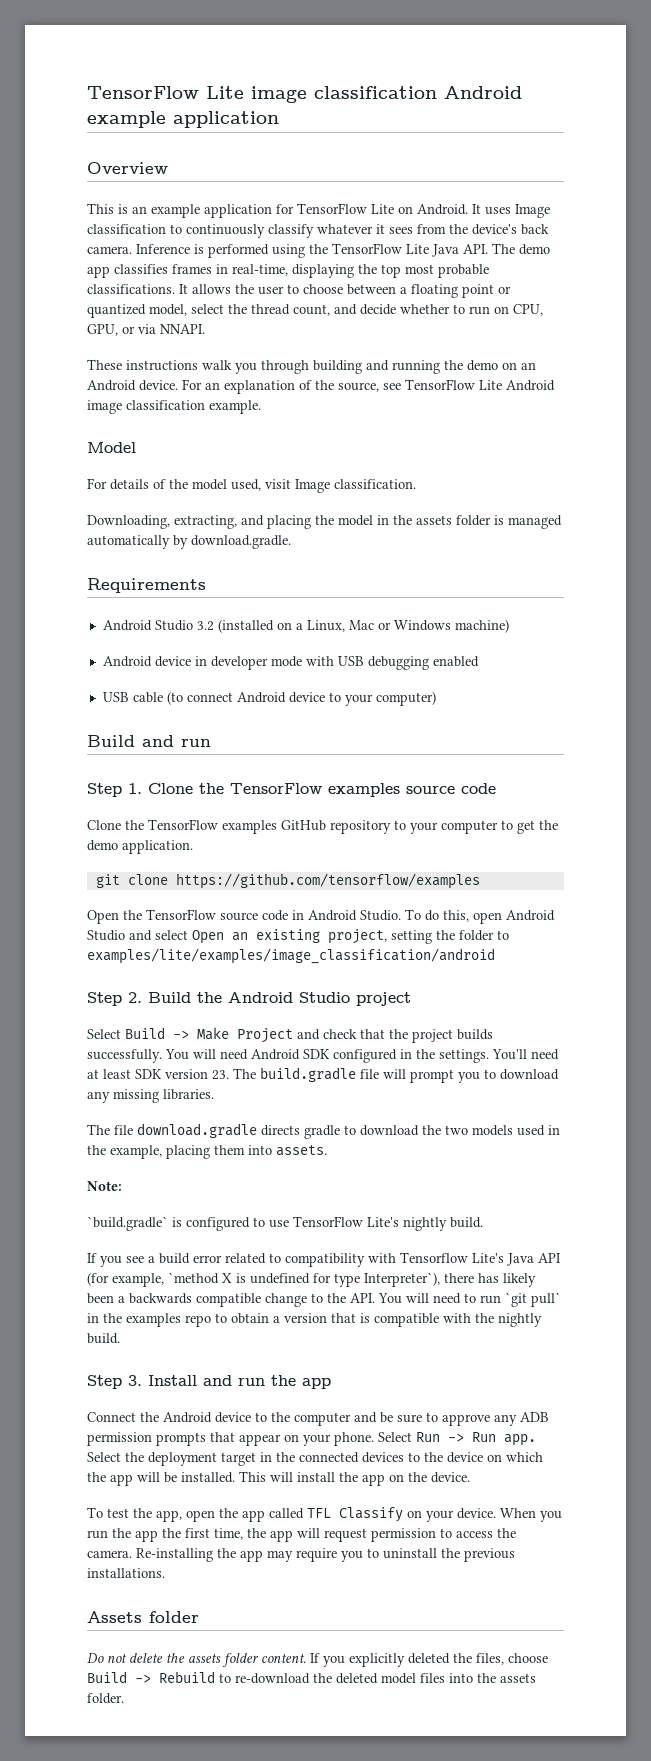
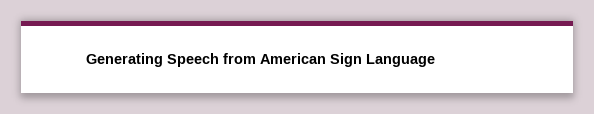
- TensorFlow Lite image classification Android example application
- Overview
- This is an example application for TensorFlow Lite on Android. It uses Image classification to continuously classify whatever it sees from the device's back camera. Inference is performed using the TensorFlow Lite Java API. The demo app classifies frames in real-time, displaying the top most probable classifications. It allows the user to choose between a floating point or quantized model, select the thread count, and decide whether to run on CPU, GPU, or via NNAPI.
- These instructions walk you through building and running the demo on an Android device. For an explanation of the source, see TensorFlow Lite Android image classification example.
- Model
- For details of the model used, visit Image classification.
- Downloading, extracting, and placing the model in the assets folder is managed automatically by download.gradle.
- Requirements
- Android Studio 3.2 (installed on a Linux, Mac or Windows machine)
- Android device in developer mode with USB debugging enabled
- USB cable (to connect Android device to your computer)
- Build and run
- Step 1. Clone the TensorFlow examples source code
- Clone the TensorFlow examples GitHub repository to your computer to get the demo application.
- git clone https://github.com/tensorflow/examples
- Open the TensorFlow source code in Android Studio. To do this, open Android Studio and select Open an existing project, setting the folder to examples/lite/examples/image_classification/android
- Step 2. Build the Android Studio project
- Select Build -> Make Project and check that the project builds successfully. You will need Android SDK configured in the settings. You'll need at least SDK version 23. The build.gradle file will prompt you to download any missing libraries.
- The file download.gradle directs gradle to download the two models used in the example, placing them into assets.
- Note:
- `build.gradle` is configured to use TensorFlow Lite's nightly build.
- If you see a build error related to compatibility with Tensorflow Lite's Java API (for example, `method X is undefined for type Interpreter`), there has likely been a backwards compatible change to the API. You will need to run `git pull` in the examples repo to obtain a version that is compatible with the nightly build.
- Step 3. Install and run the app
- Connect the Android device to the computer and be sure to approve any ADB permission prompts that appear on your phone. Select Run -> Run app. Select the deployment target in the connected devices to the device on which the app will be installed. This will install the app on the device.
- To test the app, open the app called TFL Classify on your device. When you run the app the first time, the app will request permission to access the camera. Re-installing the app may require you to uninstall the previous installations.
- Assets folder
- Do not delete the assets folder content. If you explicitly deleted the files, choose Build -> Rebuild to re-download the deleted model files into the assets folder.
+ Generating Speech from American Sign Language

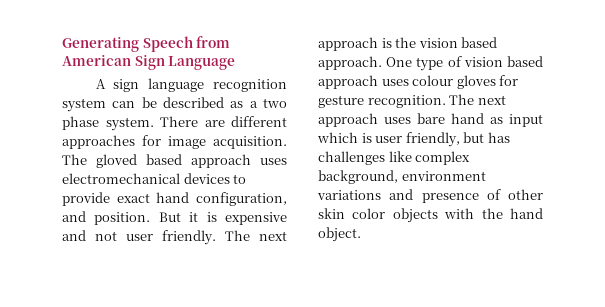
+ A sign language recognition system can be described as a two phase system. There are different approaches for image acquisition. The gloved based approach uses electromechanical devices to provide exact hand configuration, and position. But it is expensive and not user friendly. The next approach is the vision based approach. One type of vision based approach uses colour gloves for gesture recognition. The next approach uses bare hand as input which is user friendly, but has challenges like complex background, environment variations and presence of other skin color objects with the hand object.

